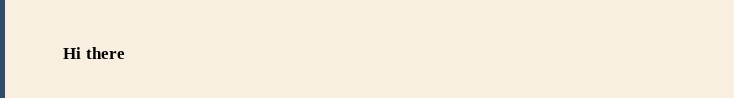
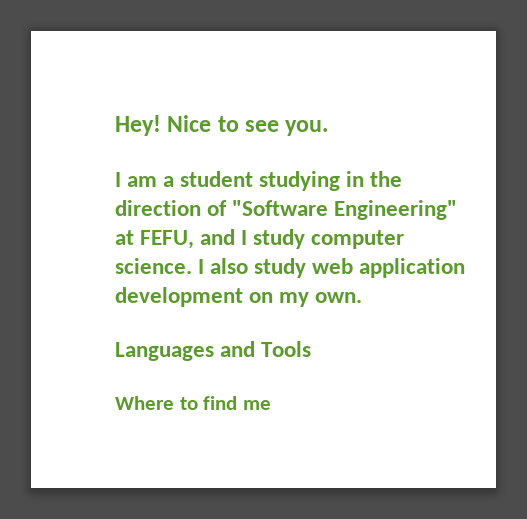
- Hi there
+ Hey! Nice to see you.
+ I am a student studying in the direction of "Software Engineering" at FEFU, and I study computer science. I also study web application development on my own.
+ Languages and Tools
+ Where to find me

